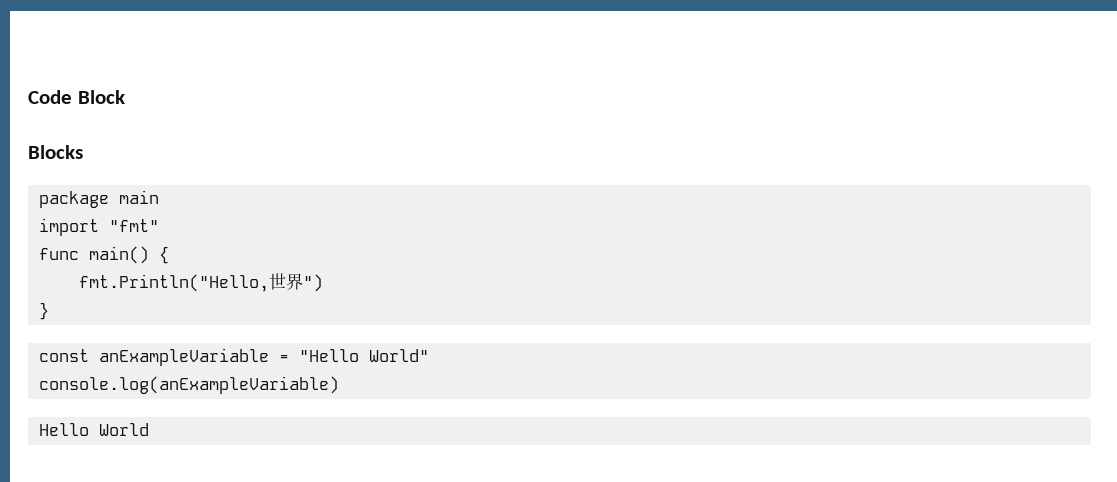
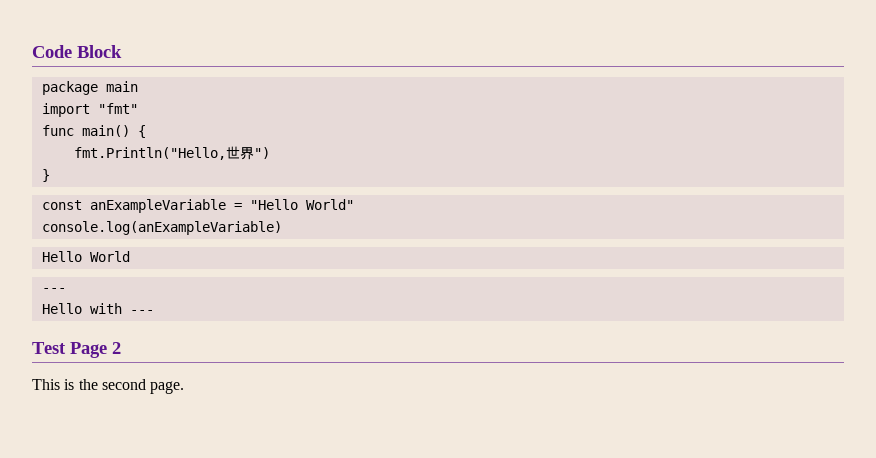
- Blocks
  Hello World
+ ---
+ Hello with ---
+ Test Page 2
+ This is the second page.

